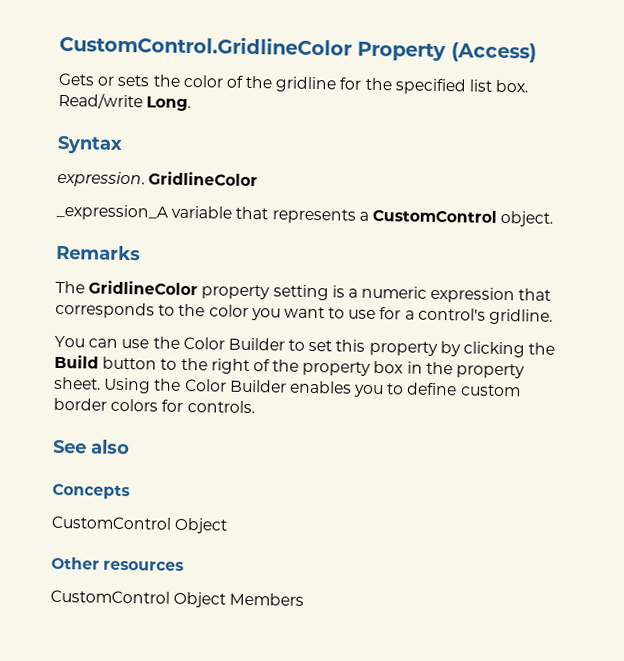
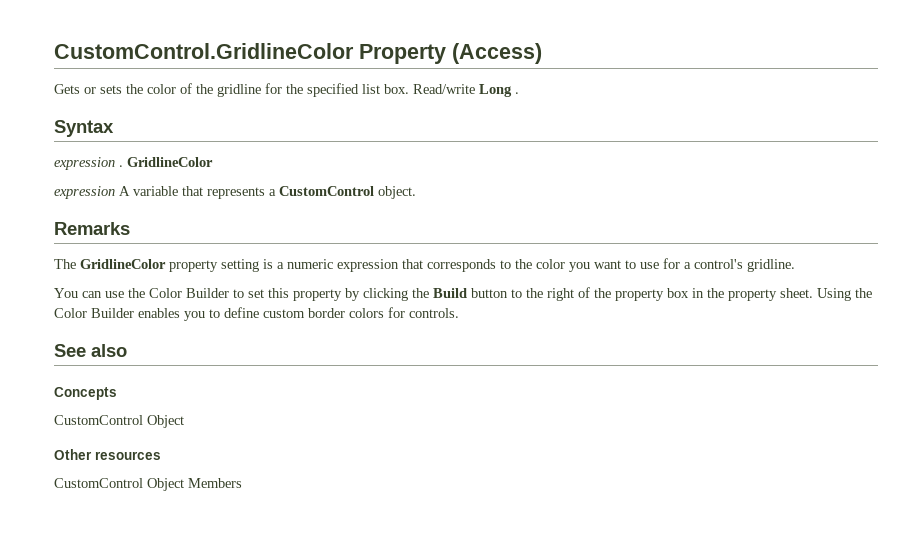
- Read/write Long.
+ Read/write Long .
- expression.
+ expression .
- _expression_A variable that represents a CustomControl object.
+ expression A variable that represents a CustomControl object.

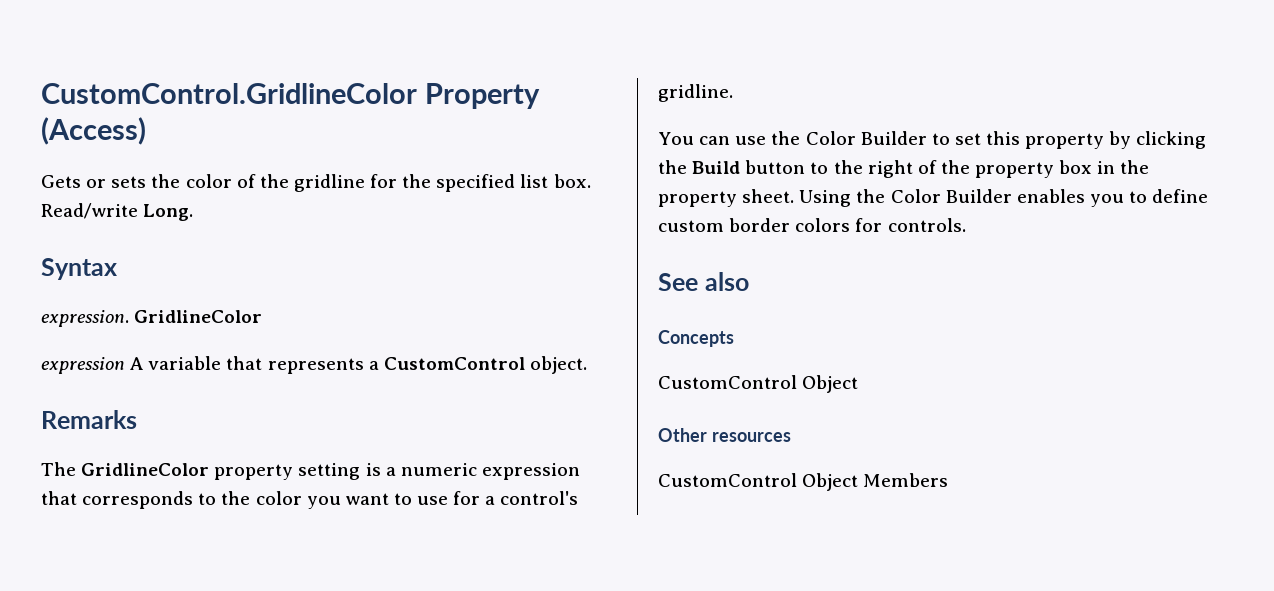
- Read/write Long .
+ Read/write Long.
- expression .
+ expression.

